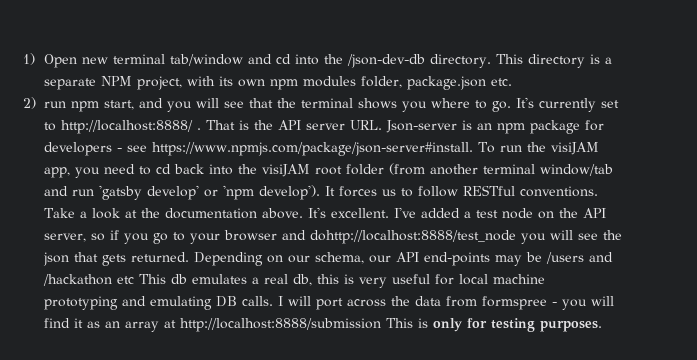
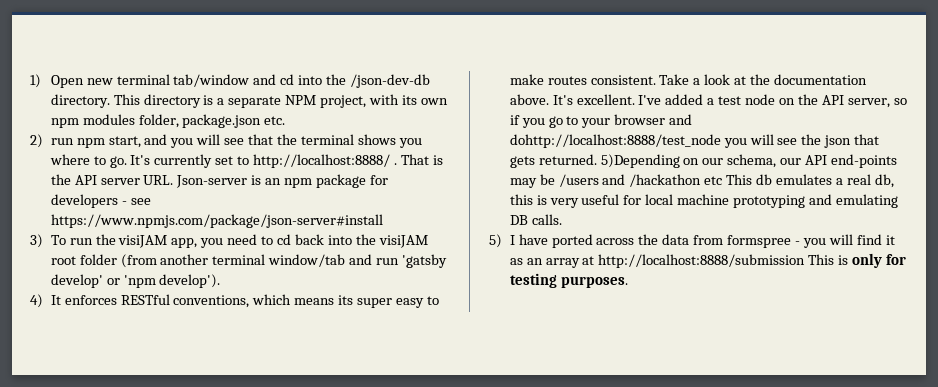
- That is the API server URL. Json-server is an npm package for developers - see https://www.npmjs.com/package/json-server#install. To run the visiJAM app, you need to cd back into the visiJAM root folder (from another terminal window/tab and run 'gatsby develop' or 'npm develop'). It forces us to follow RESTful conventions.
+ That is the API server URL. Json-server is an npm package for developers - see https://www.npmjs.com/package/json-server#install
+ 3) To run the visiJAM app, you need to cd back into the visiJAM root folder (from another terminal window/tab and run 'gatsby develop' or 'npm develop').
+ 4) It enforces RESTful conventions, which means its super easy to make routes consistent.
- Depending on our schema, our API end-points may be /users and /hackathon etc This db emulates a real db, this is very useful for local machine prototyping and emulating DB calls. I will port across the data from formspree - you will find it as an array at http://localhost:8888/submission This is only for testing purposes.
+ 5)Depending on our schema, our API end-points may be /users and /hackathon etc This db emulates a real db, this is very useful for local machine prototyping and emulating DB calls.
+ 5) I have ported across the data from formspree - you will find it as an array at http://localhost:8888/submission This is only for testing purposes.

